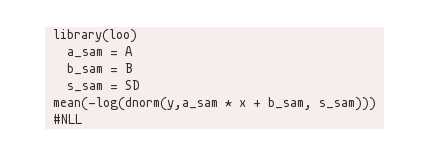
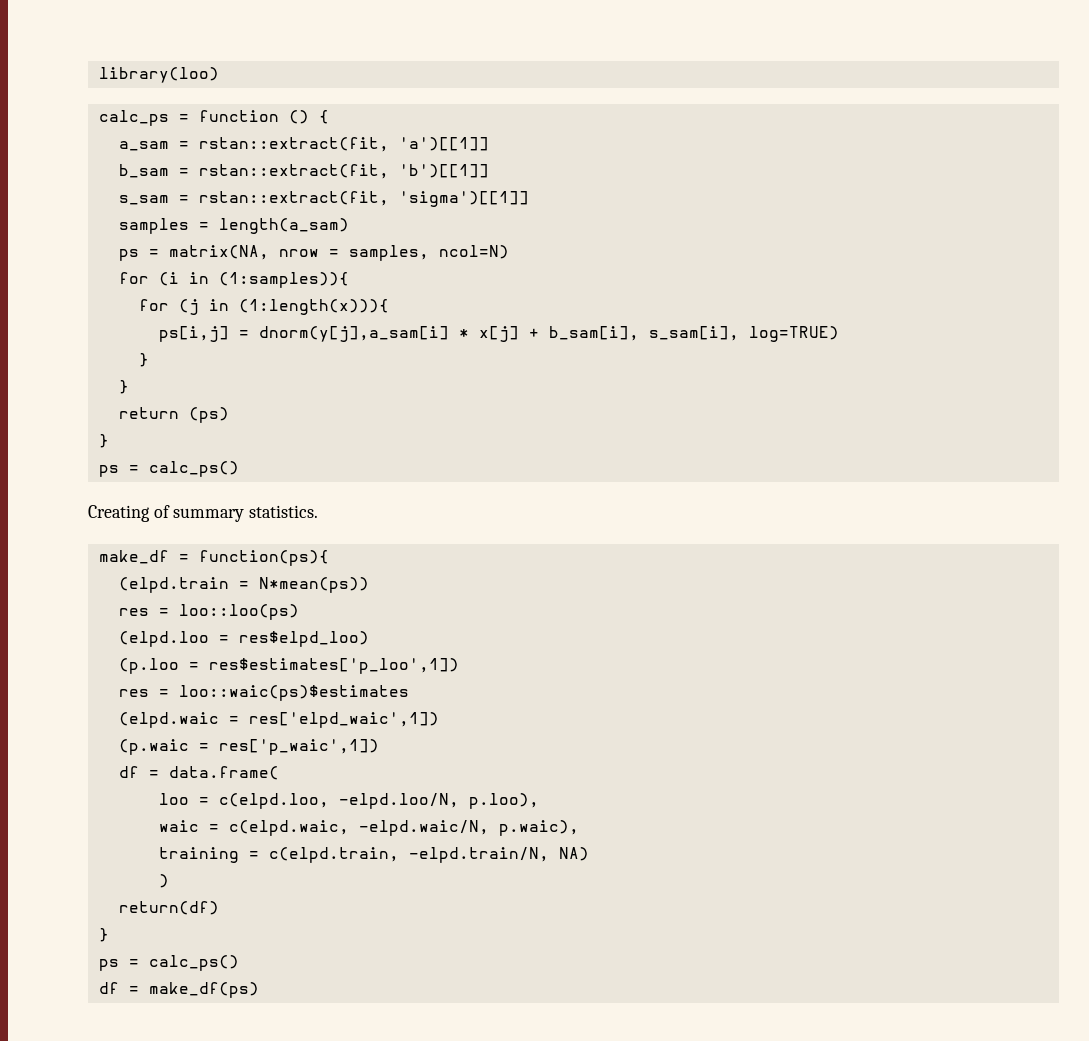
+ calc_ps = function () {
- a_sam = A
+ a_sam = rstan::extract(fit, 'a')[[1]]
- b_sam = B
+ b_sam = rstan::extract(fit, 'b')[[1]]
- s_sam = SD
- mean(-log(dnorm(y,a_sam * x + b_sam, s_sam))) #NLL
+ s_sam = rstan::extract(fit, 'sigma')[[1]]
+ samples = length(a_sam)
+ ps = matrix(NA, nrow = samples, ncol=N)
+ for (i in (1:samples)){
+ for (j in (1:length(x))){
+ ps[i,j] = dnorm(y[j],a_sam[i] * x[j] + b_sam[i], s_sam[i], log=TRUE)
+ }
+ }
+ return (ps)
+ }
+ ps = calc_ps()
+ Creating of summary statistics.
+ make_df = function(ps){
+ (elpd.train = N*mean(ps))
+ res = loo::loo(ps)
+ (elpd.loo = res$elpd_loo)
+ (p.loo = res$estimates['p_loo',1])
+ res = loo::waic(ps)$estimates
+ (elpd.waic = res['elpd_waic',1])
+ (p.waic = res['p_waic',1])
+ df = data.frame(
+ loo = c(elpd.loo, -elpd.loo/N, p.loo),
+ waic = c(elpd.waic, -elpd.waic/N, p.waic),
+ training = c(elpd.train, -elpd.train/N, NA)
+ )
+ return(df)
+ }
+ ps = calc_ps()
+ df = make_df(ps)

